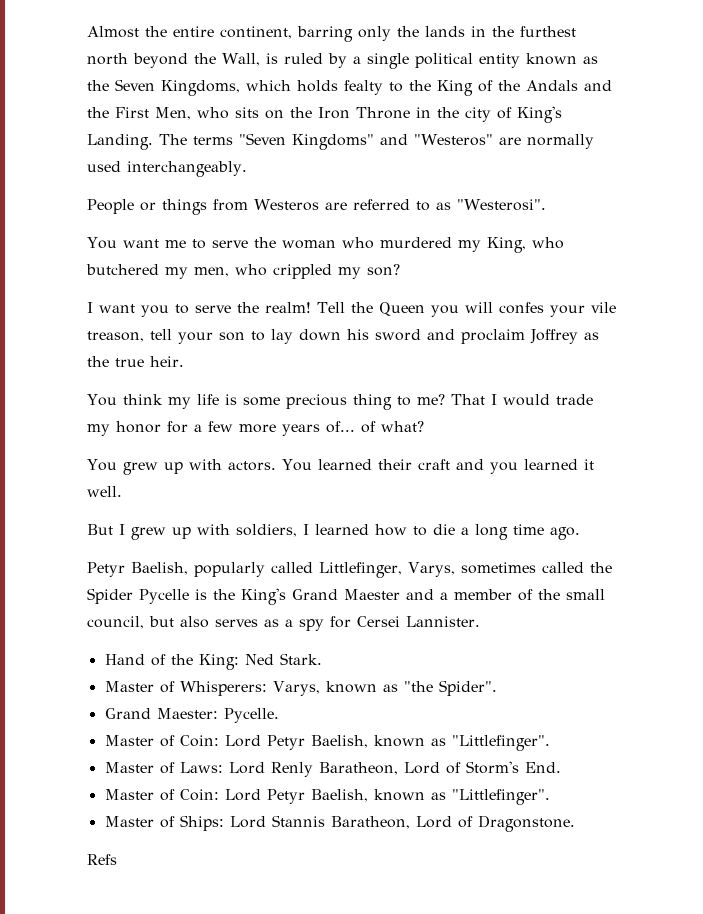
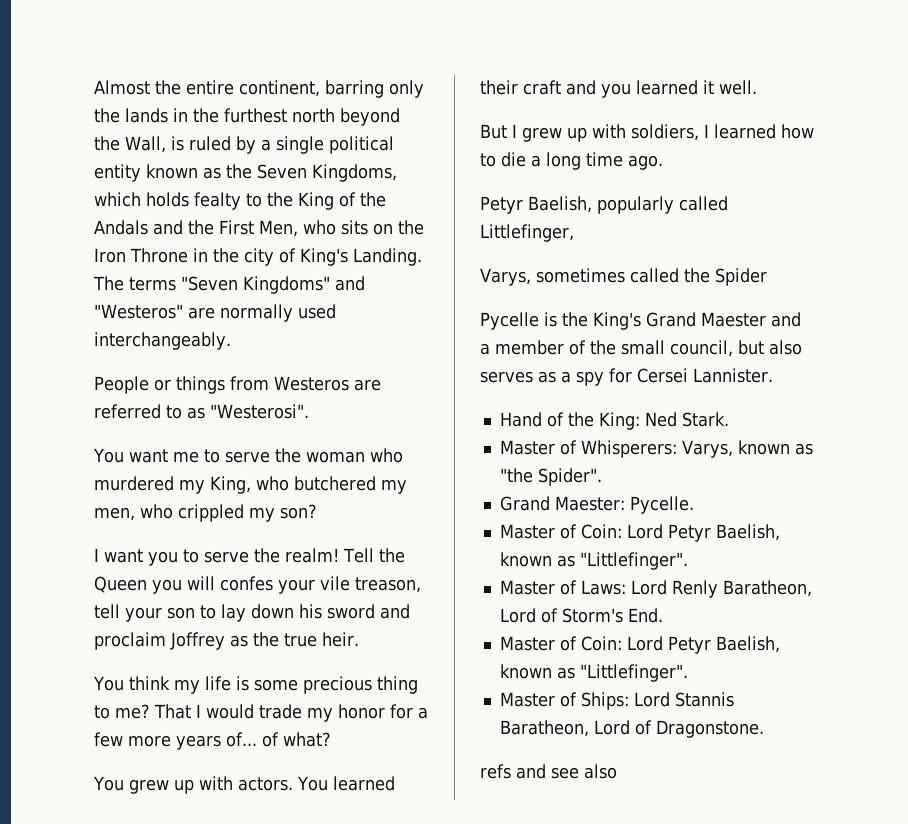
- Petyr Baelish, popularly called Littlefinger, Varys, sometimes called the Spider Pycelle is the King's Grand Maester and a member of the small council, but also serves as a spy for Cersei Lannister.
+ Petyr Baelish, popularly called Littlefinger,
+ Varys, sometimes called the Spider
+ Pycelle is the King's Grand Maester and a member of the small council, but also serves as a spy for Cersei Lannister.
- Refs
+ refs and see also

